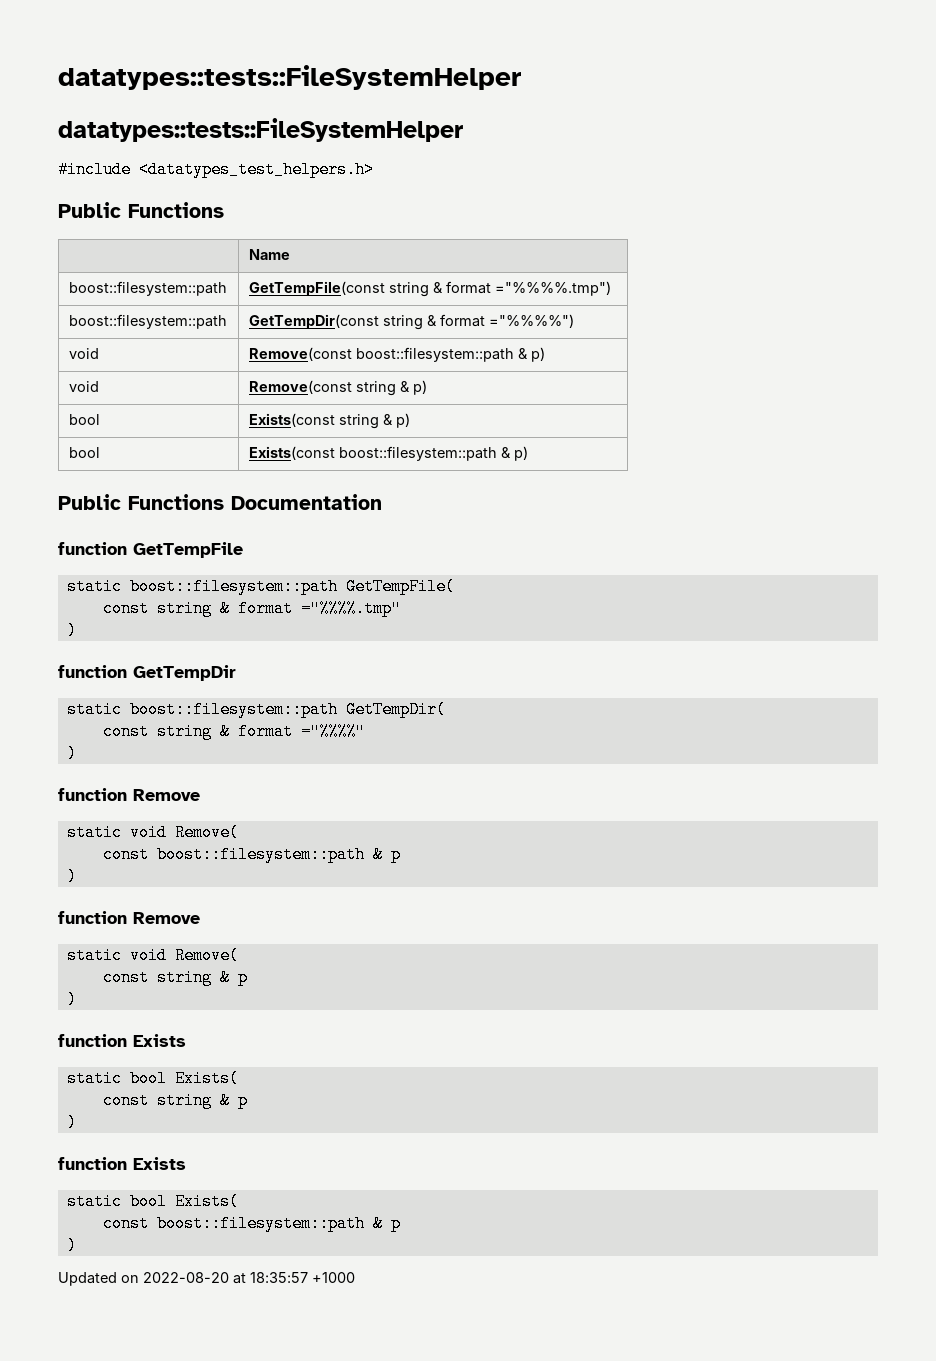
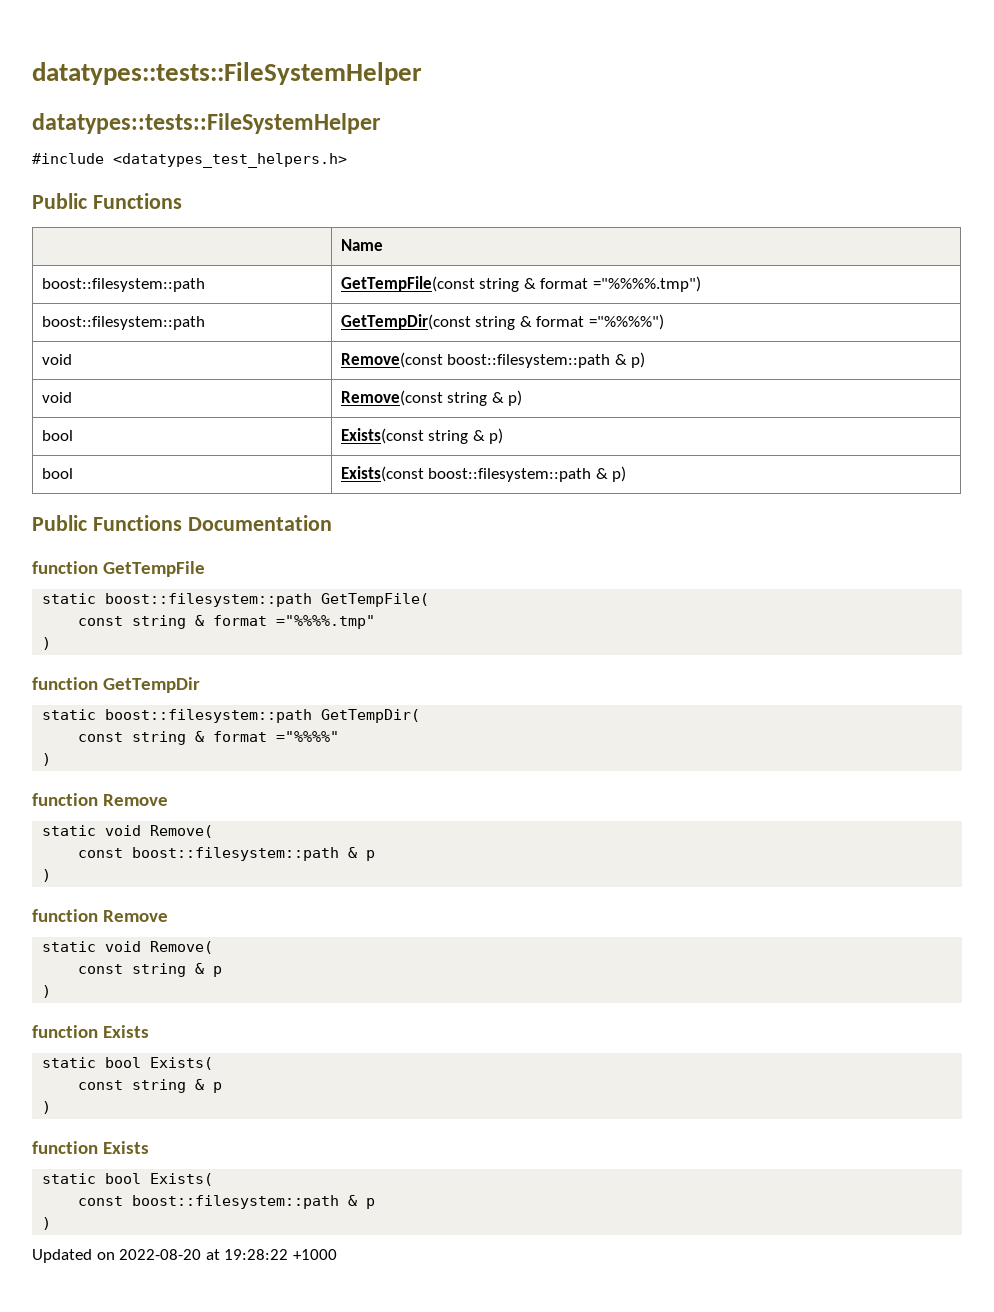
- Updated on 2022-08-20 at 18:35:57 +1000
+ Updated on 2022-08-20 at 19:28:22 +1000

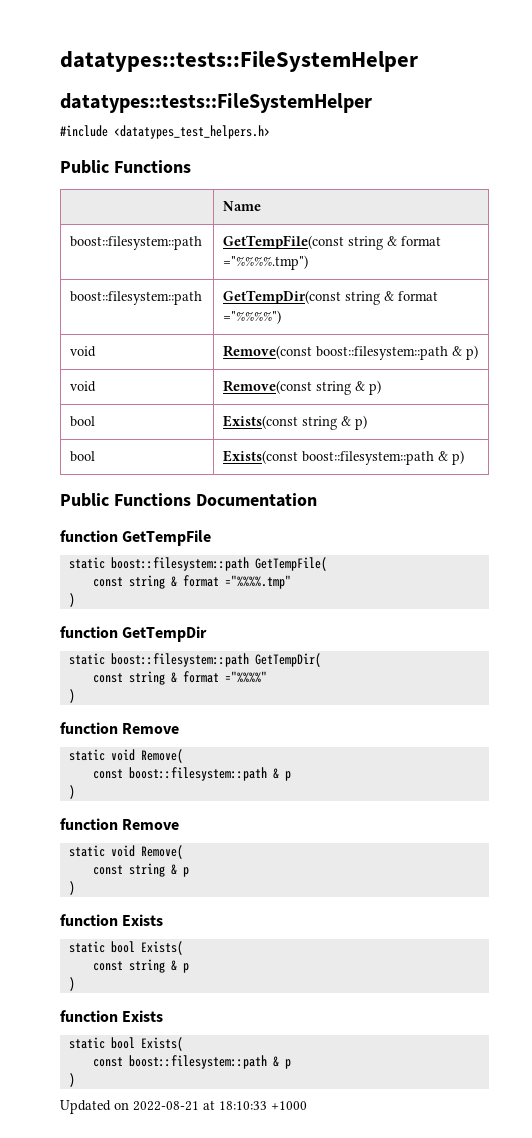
- Updated on 2022-08-20 at 19:28:22 +1000
+ Updated on 2022-08-21 at 18:10:33 +1000

